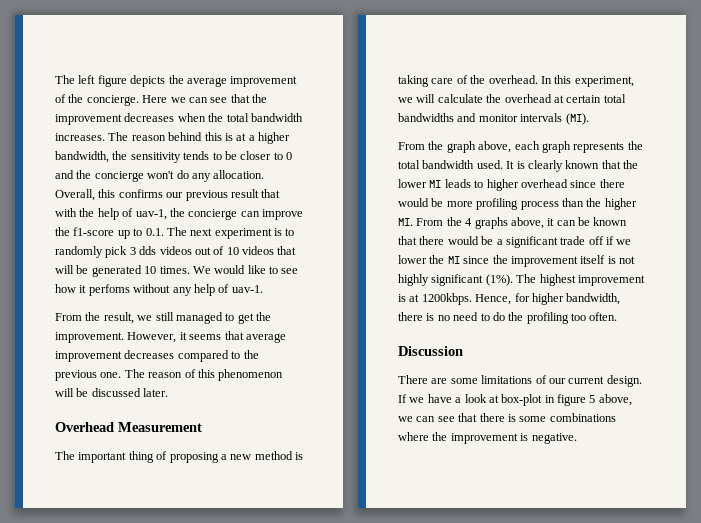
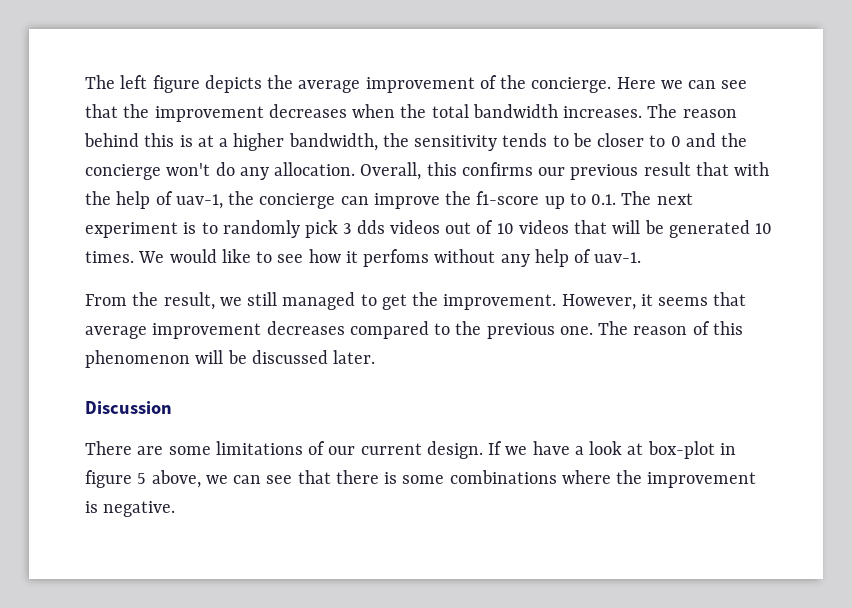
- Overhead Measurement
- The important thing of proposing a new method is taking care of the overhead. In this experiment, we will calculate the overhead at certain total bandwidths and monitor intervals (MI).
- From the graph above, each graph represents the total bandwidth used. It is clearly known that the lower MI leads to higher overhead since there would be more profiling process than the higher MI. From the 4 graphs above, it can be known that there would be a significant trade off if we lower the MI since the improvement itself is not highly significant (1%). The highest improvement is at 1200kbps. Hence, for higher bandwidth, there is no need to do the profiling too often.

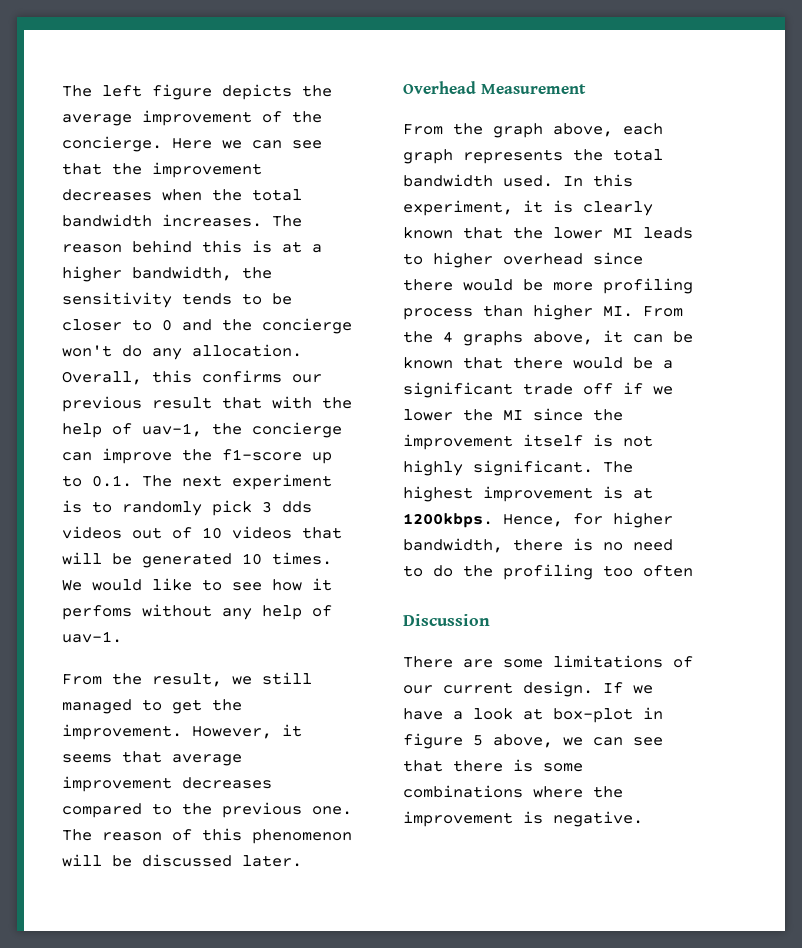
+ Overhead Measurement
+ From the graph above, each graph represents the total bandwidth used. In this experiment, it is clearly known that the lower MI leads to higher overhead since there would be more profiling process than higher MI. From the 4 graphs above, it can be known that there would be a significant trade off if we lower the MI since the improvement itself is not highly significant. The highest improvement is at 1200kbps. Hence, for higher bandwidth, there is no need to do the profiling too often

